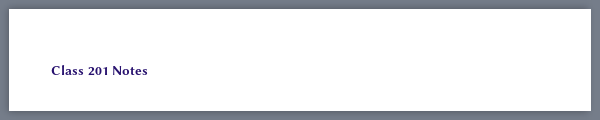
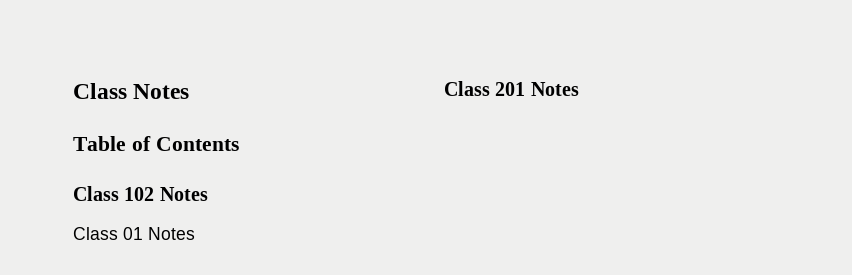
+ Class Notes
+ Table of Contents
+ Class 102 Notes
+ Class 01 Notes

